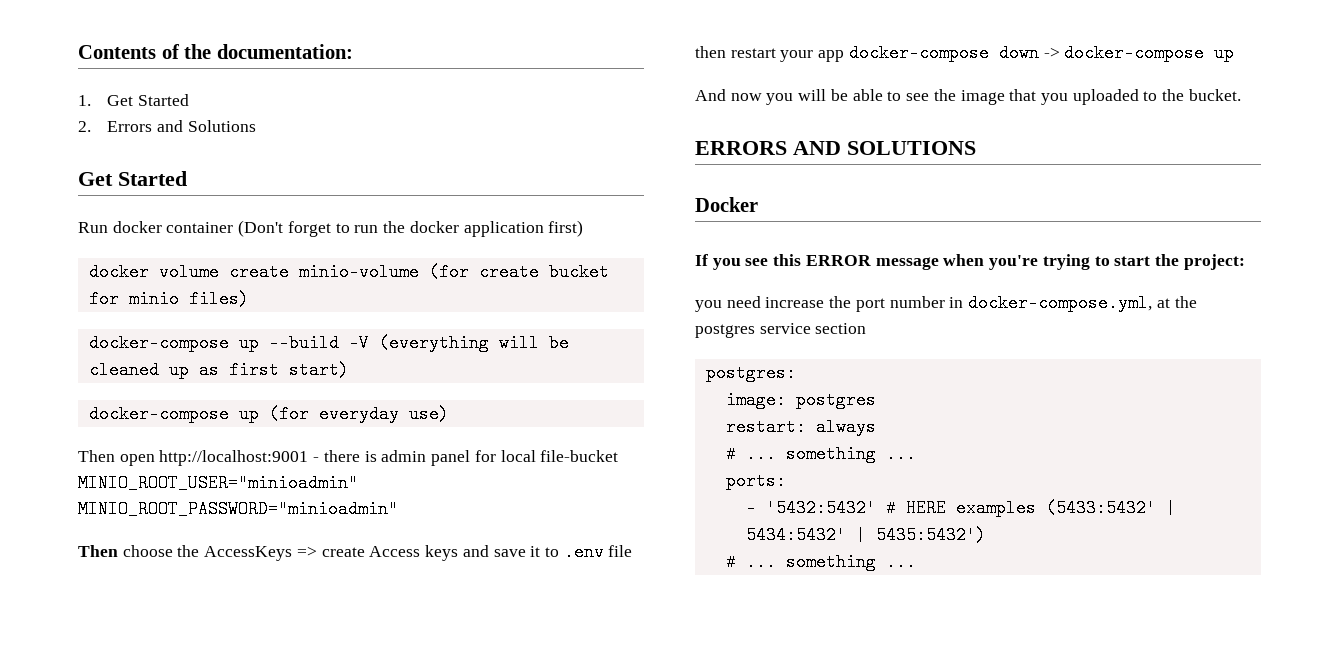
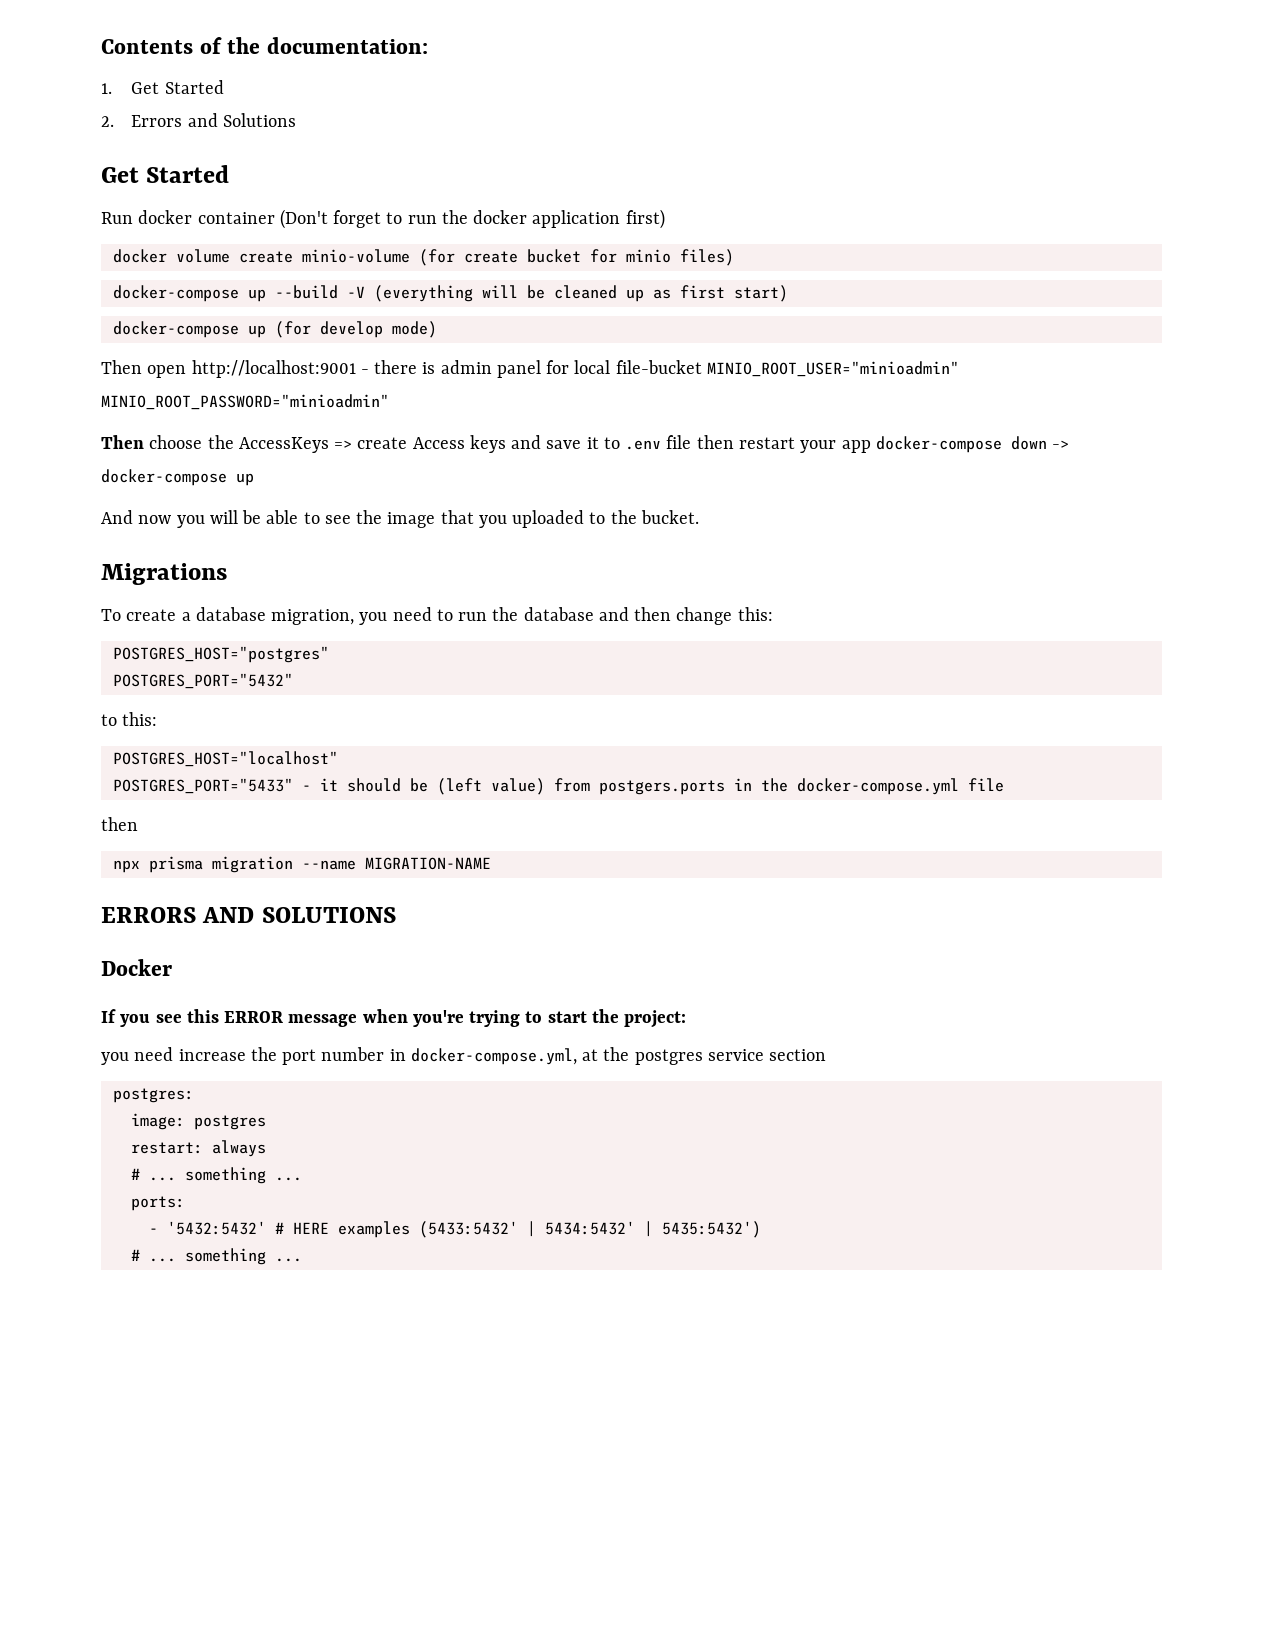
- docker-compose up (for everyday use)
+ docker-compose up (for develop mode)
+ Migrations
+ To create a database migration, you need to run the database and then change this:
+ POSTGRES_HOST="postgres"
+ POSTGRES_PORT="5432"
+ to this:
+ POSTGRES_HOST="localhost"
+ POSTGRES_PORT="5433" - it should be (left value) from postgers.ports in the docker-compose.yml file
+ then
+ npx prisma migration --name MIGRATION-NAME

